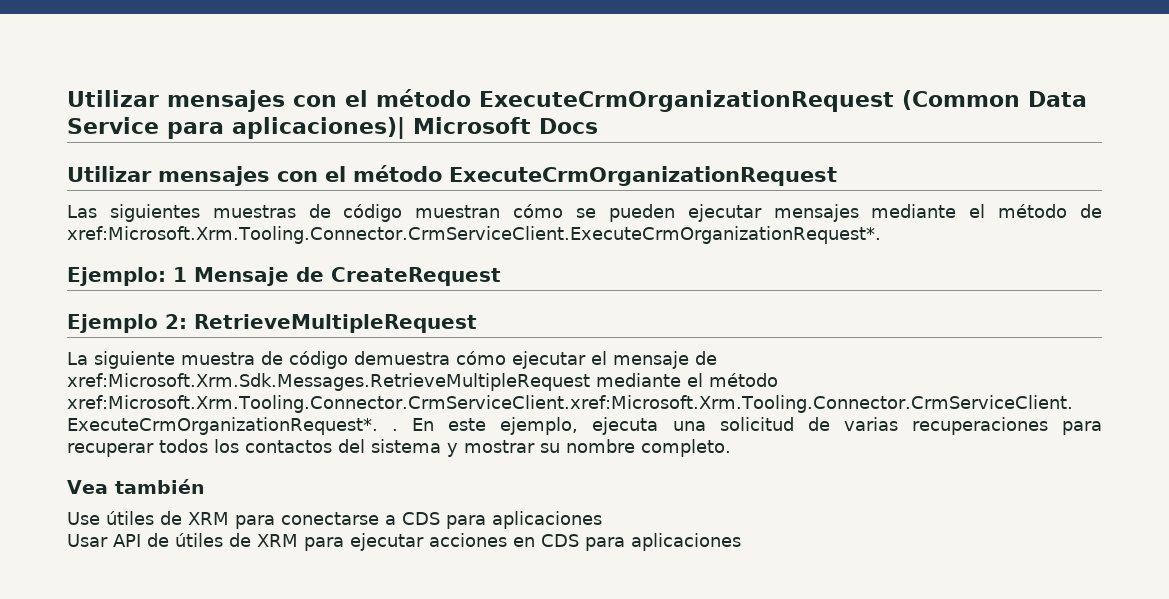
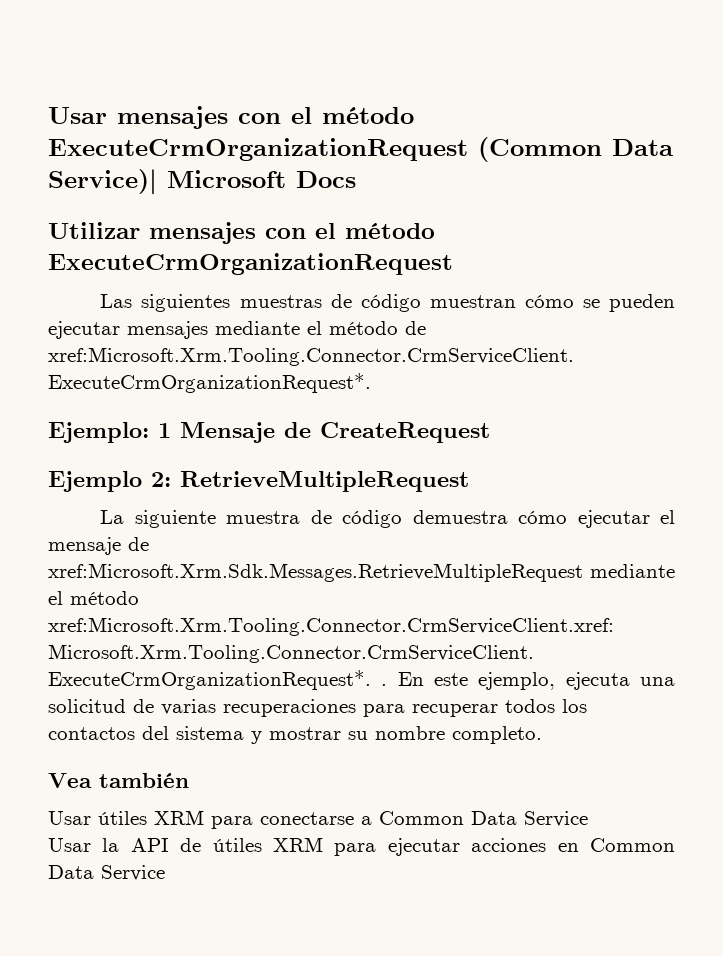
- Utilizar mensajes con el método ExecuteCrmOrganizationRequest (Common Data Service para aplicaciones)| Microsoft Docs
+ Usar mensajes con el método ExecuteCrmOrganizationRequest (Common Data Service)| Microsoft Docs
- Use útiles de XRM para conectarse a CDS para aplicaciones
- Usar API de útiles de XRM para ejecutar acciones en CDS para aplicaciones
+ Usar útiles XRM para conectarse a Common Data Service
+ Usar la API de útiles XRM para ejecutar acciones en Common Data Service

